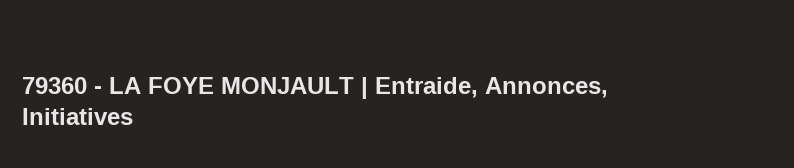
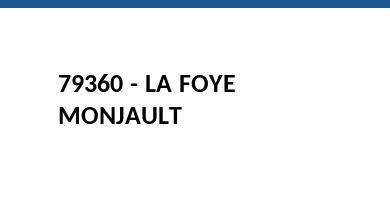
- 79360 - LA FOYE MONJAULT | Entraide, Annonces, Initiatives
+ 79360 - LA FOYE MONJAULT

